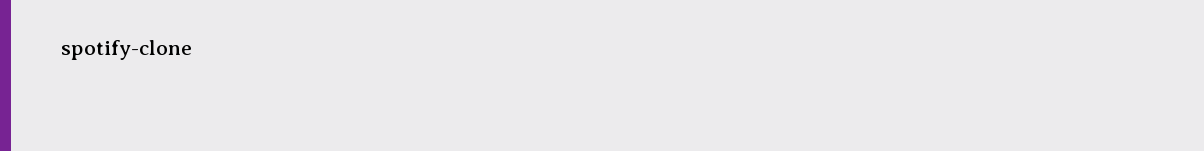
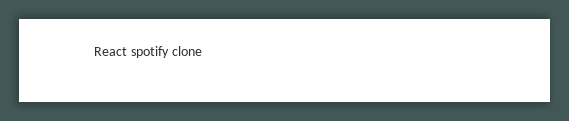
- spotify-clone
+ React spotify clone

